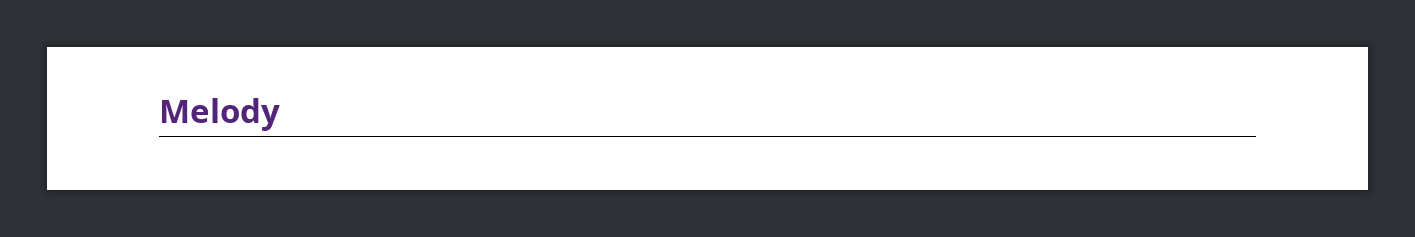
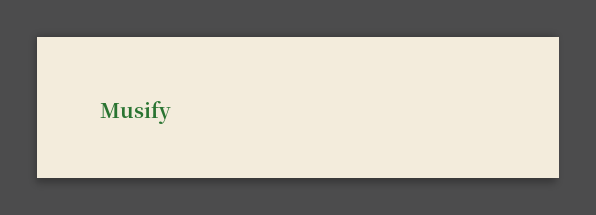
- Melody
+ Musify

